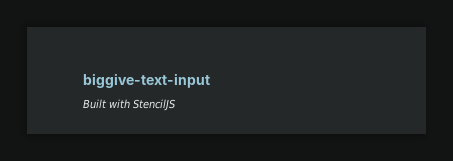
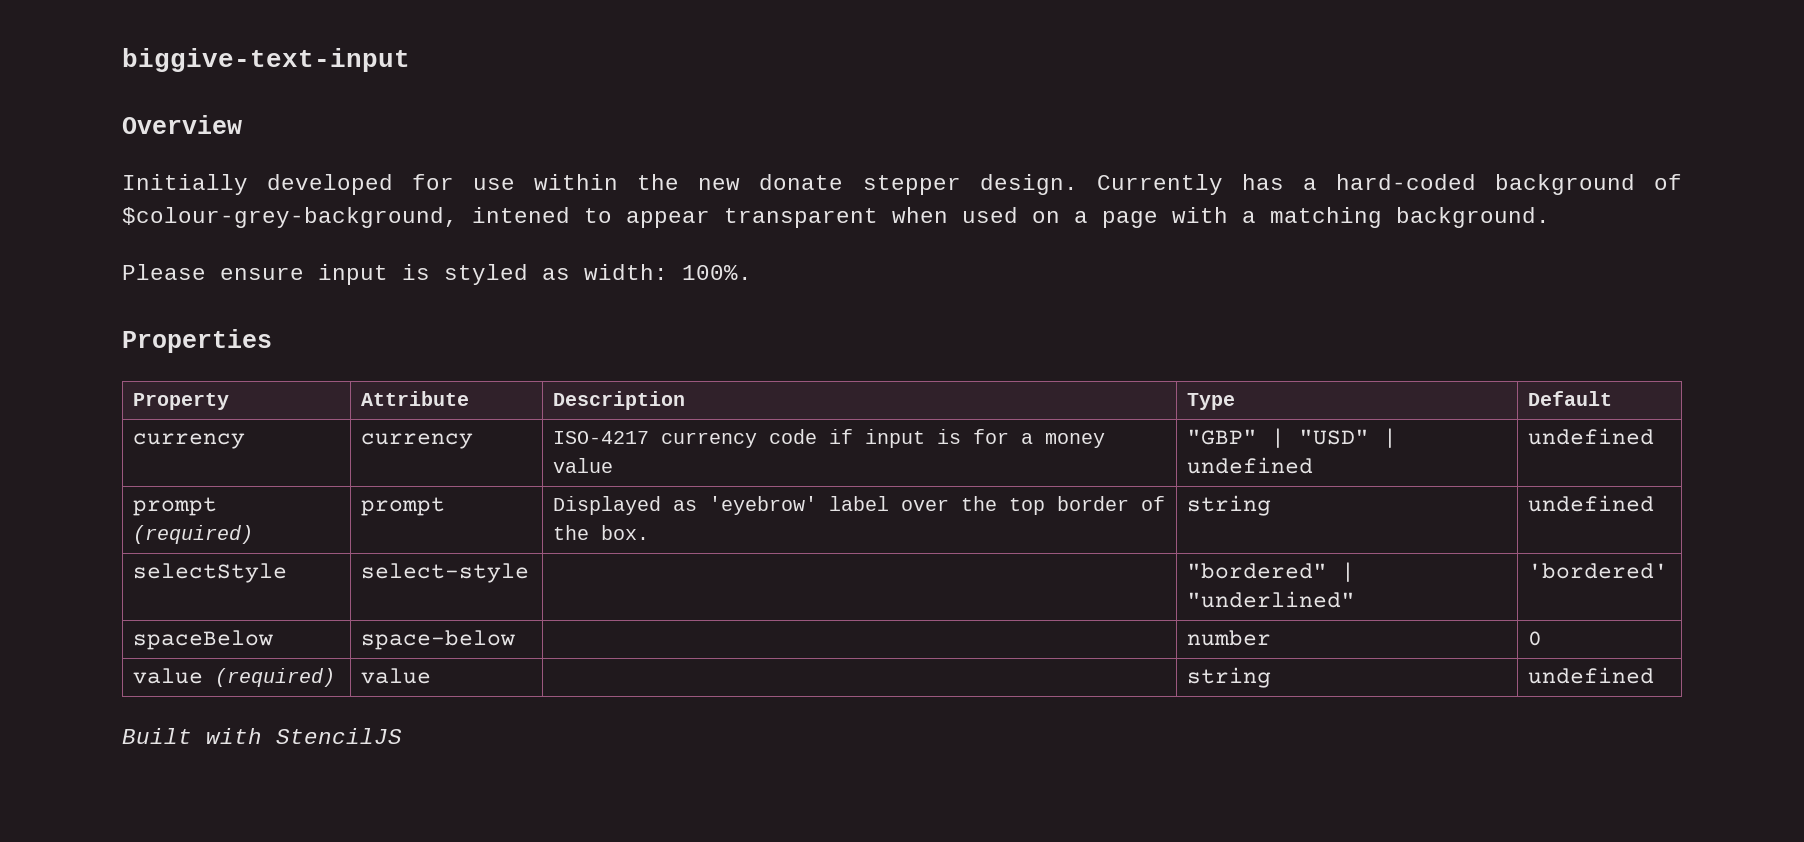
+ Overview
+ Initially developed for use within the new donate stepper design. Currently has a hard-coded background of $colour-grey-background, intened to appear transparent when used on a page with a matching background.
+ Please ensure input is styled as width: 100%.
+ Properties
+ Property | Attribute | Description | Type | Default
+ currency | currency | ISO-4217 currency code if input is for a money value | "GBP" | "USD" | undefined | undefined
+ prompt (required) | prompt | Displayed as 'eyebrow' label over the top border of the box. | string | undefined
+ selectStyle | select-style | | "bordered" | "underlined" | 'bordered'
+ spaceBelow | space-below | | number | 0
+ value (required) | value | | string | undefined

